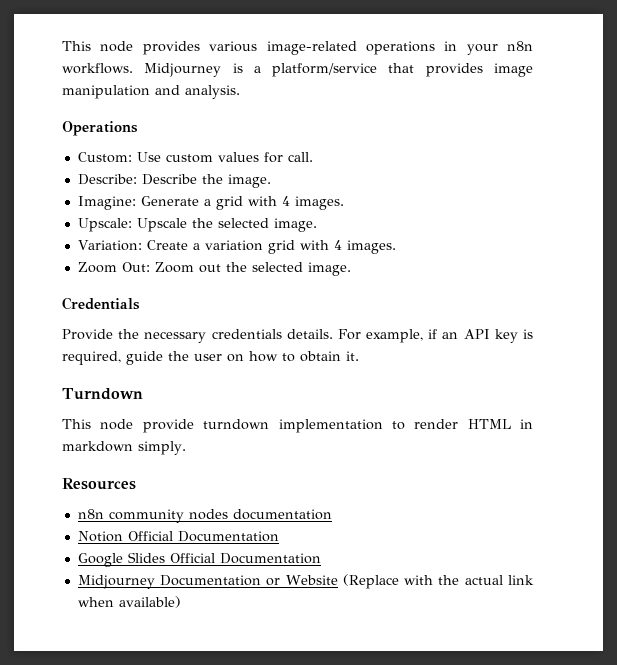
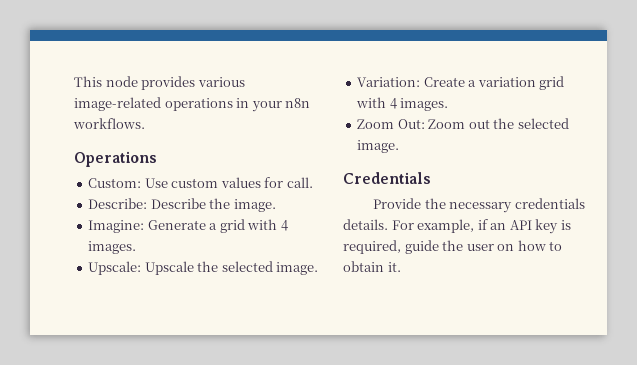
- Midjourney is a platform/service that provides image manipulation and analysis.
- Turndown
- This node provide turndown implementation to render HTML in markdown simply.
- Resources
- n8n community nodes documentation
- Notion Official Documentation
- Google Slides Official Documentation
- Midjourney Documentation or Website (Replace with the actual link when available)

